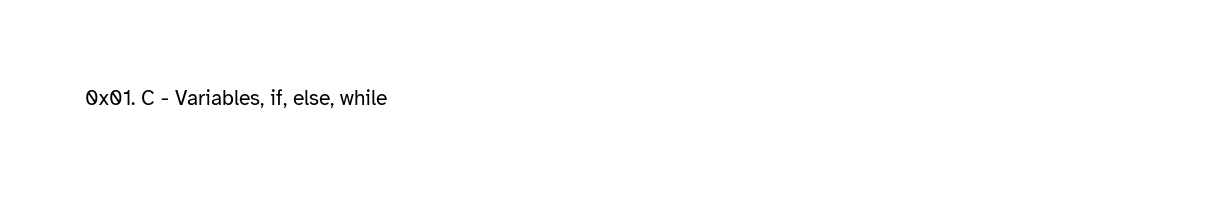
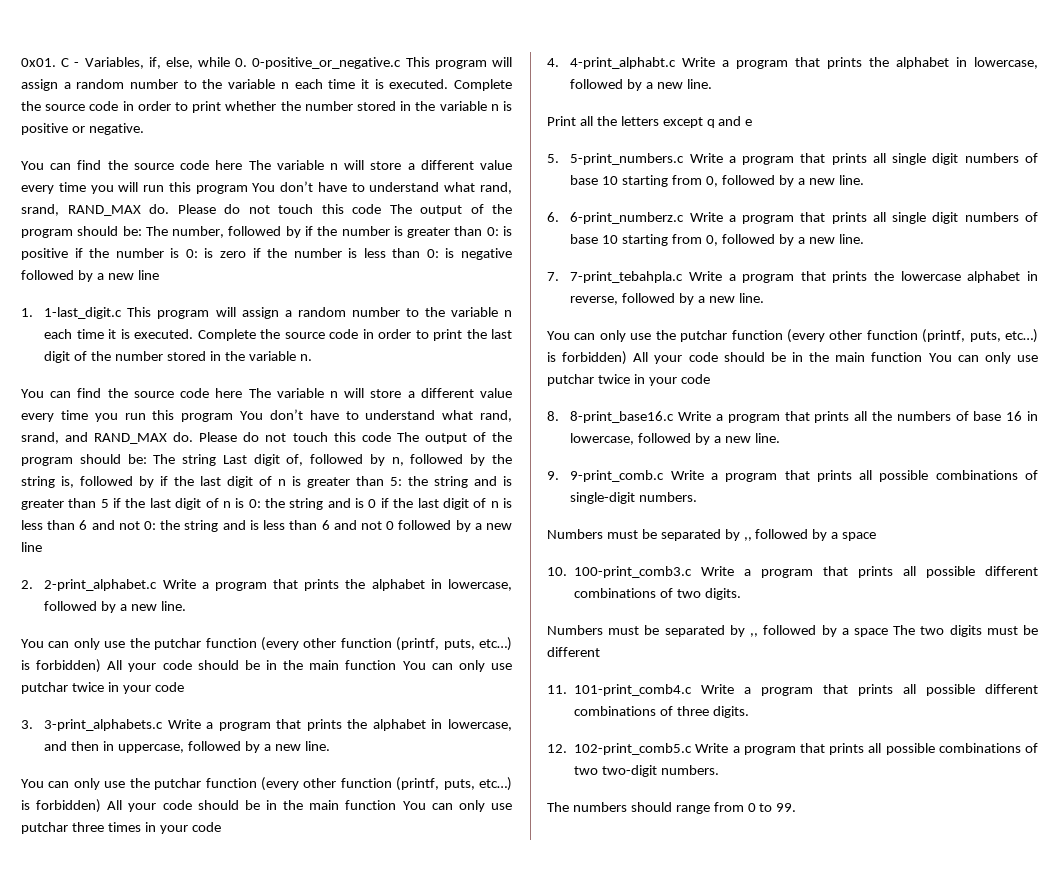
- C - Variables, if, else, while
+ C - Variables, if, else, while 0. 0-positive_or_negative.c This program will assign a random number to the variable n each time it is executed. Complete the source code in order to print whether the number stored in the variable n is positive or negative.
+ You can find the source code here The variable n will store a different value every time you will run this program You don’t have to understand what rand, srand, RAND_MAX do. Please do not touch this code The output of the program should be: The number, followed by if the number is greater than 0: is positive if the number is 0: is zero if the number is less than 0: is negative followed by a new line
+ 1. 1-last_digit.c This program will assign a random number to the variable n each time it is executed. Complete the source code in order to print the last digit of the number stored in the variable n.
+ You can find the source code here The variable n will store a different value every time you run this program You don’t have to understand what rand, srand, and RAND_MAX do. Please do not touch this code The output of the program should be: The string Last digit of, followed by n, followed by the string is, followed by if the last digit of n is greater than 5: the string and is greater than 5 if the last digit of n is 0: the string and is 0 if the last digit of n is less than 6 and not 0: the string and is less than 6 and not 0 followed by a new line
+ 2. 2-print_alphabet.c Write a program that prints the alphabet in lowercase, followed by a new line.
+ You can only use the putchar function (every other function (printf, puts, etc…) is forbidden) All your code should be in the main function You can only use putchar twice in your code
+ 3. 3-print_alphabets.c Write a program that prints the alphabet in lowercase, and then in uppercase, followed by a new line.
+ You can only use the putchar function (every other function (printf, puts, etc…) is forbidden) All your code should be in the main function You can only use putchar three times in your code
+ 4. 4-print_alphabt.c Write a program that prints the alphabet in lowercase, followed by a new line.
+ Print all the letters except q and e
+ 5. 5-print_numbers.c Write a program that prints all single digit numbers of base 10 starting from 0, followed by a new line.
+ 6. 6-print_numberz.c Write a program that prints all single digit numbers of base 10 starting from 0, followed by a new line.
+ 7. 7-print_tebahpla.c Write a program that prints the lowercase alphabet in reverse, followed by a new line.
+ You can only use the putchar function (every other function (printf, puts, etc…) is forbidden) All your code should be in the main function You can only use putchar twice in your code
+ 8. 8-print_base16.c Write a program that prints all the numbers of base 16 in lowercase, followed by a new line.
+ 9. 9-print_comb.c Write a program that prints all possible combinations of single-digit numbers.
+ Numbers must be separated by ,, followed by a space
+ 10. 100-print_comb3.c Write a program that prints all possible different combinations of two digits.
+ Numbers must be separated by ,, followed by a space The two digits must be different
+ 11. 101-print_comb4.c Write a program that prints all possible different combinations of three digits.
+ 12. 102-print_comb5.c Write a program that prints all possible combinations of two two-digit numbers.
+ The numbers should range from 0 to 99.

